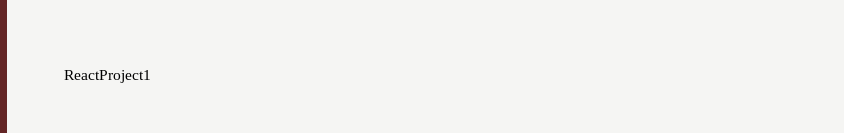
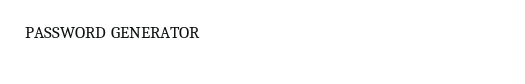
- ReactProject1
+ PASSWORD GENERATOR

